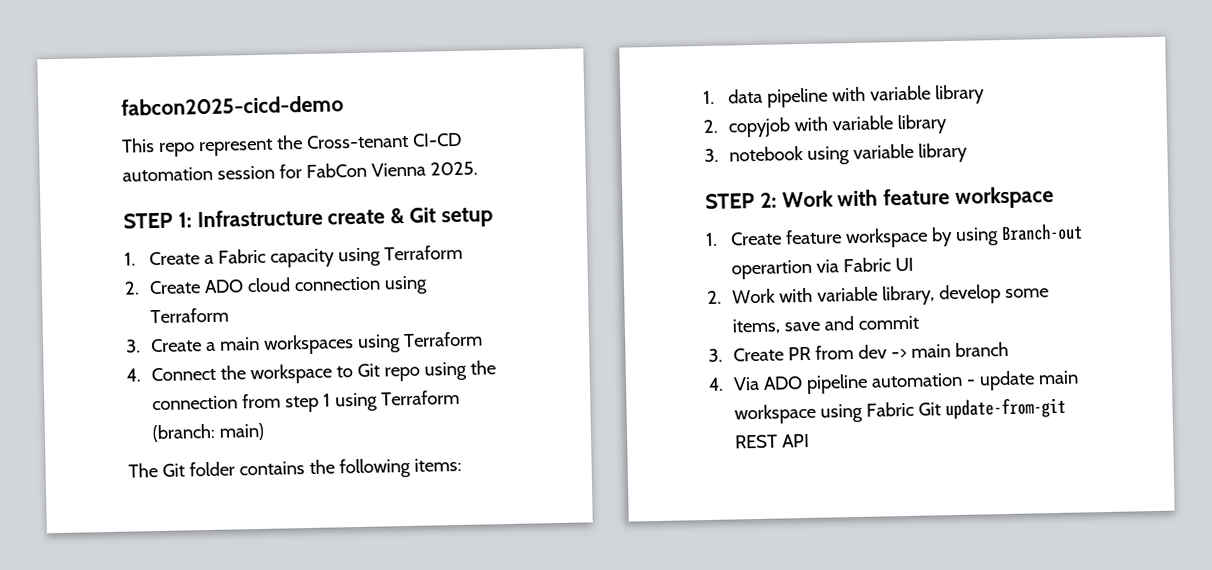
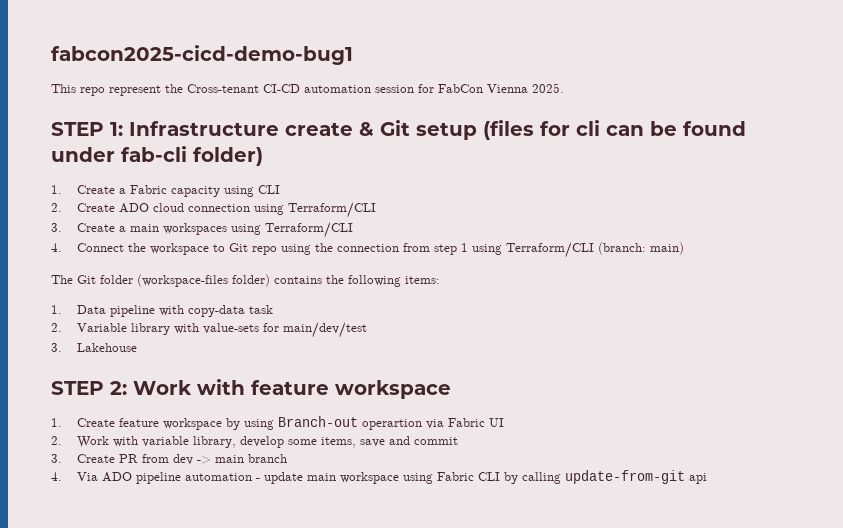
- fabcon2025-cicd-demo
+ fabcon2025-cicd-demo-bug1
- STEP 1: Infrastructure create & Git setup
+ STEP 1: Infrastructure create & Git setup (files for cli can be found under fab-cli folder)
- 1. Create a Fabric capacity using Terraform
+ 1. Create a Fabric capacity using CLI
- 2. Create ADO cloud connection using Terraform
+ 2. Create ADO cloud connection using Terraform/CLI
- 3. Create a main workspaces using Terraform
+ 3. Create a main workspaces using Terraform/CLI
- 4. Connect the workspace to Git repo using the connection from step 1 using Terraform (branch: main)
+ 4. Connect the workspace to Git repo using the connection from step 1 using Terraform/CLI (branch: main)
- The Git folder contains the following items:
+ The Git folder (workspace-files folder) contains the following items:
- 1. data pipeline with variable library
- 2. copyjob with variable library
- 3. notebook using variable library
+ 1. Data pipeline with copy-data task
+ 2. Variable library with value-sets for main/dev/test
+ 3. Lakehouse
- 4. Via ADO pipeline automation - update main workspace using Fabric Git update-from-git REST API
+ 4. Via ADO pipeline automation - update main workspace using Fabric CLI by calling update-from-git api

